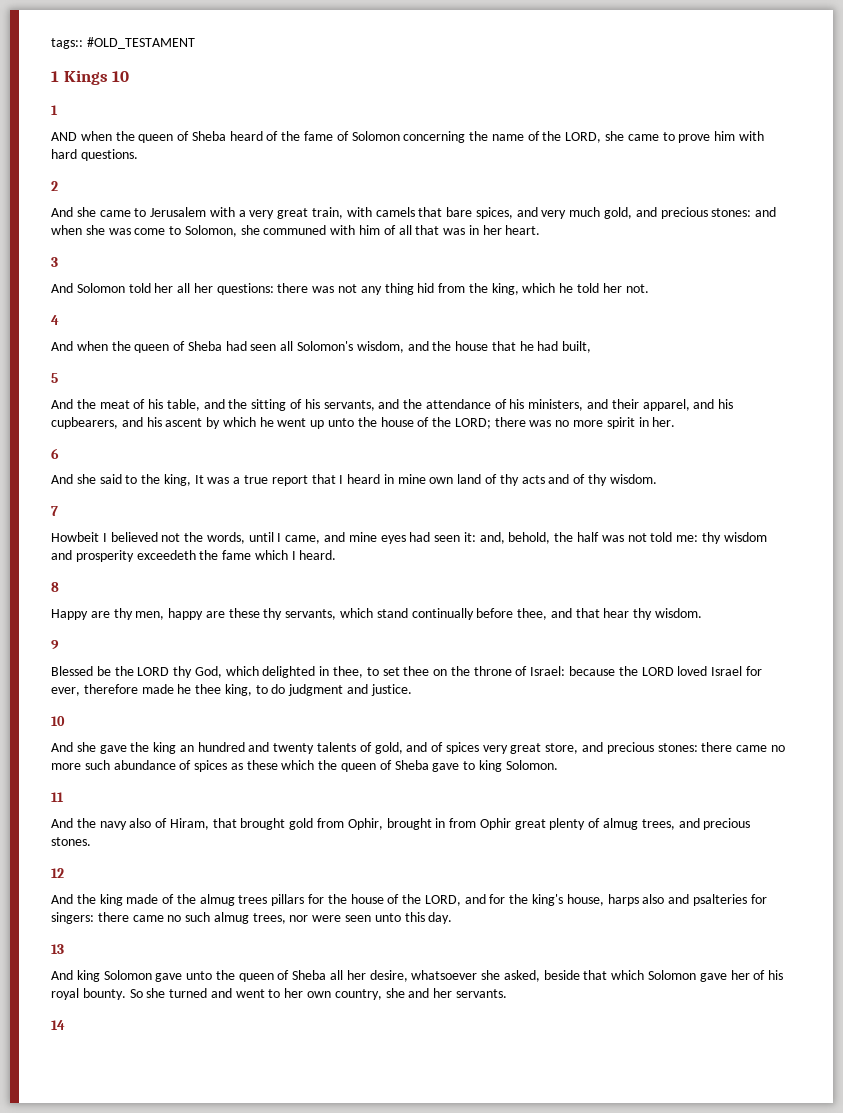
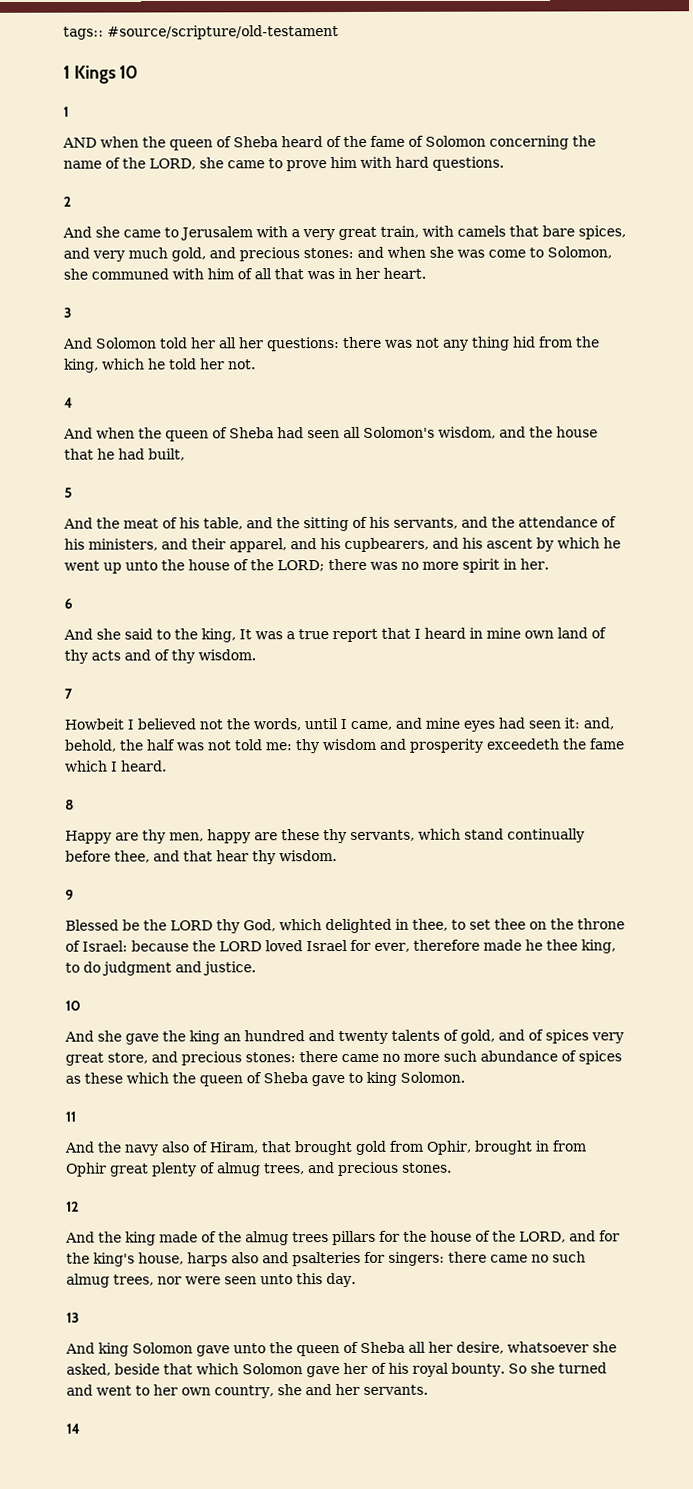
- tags:: #OLD_TESTAMENT
+ tags:: #source/scripture/old-testament

